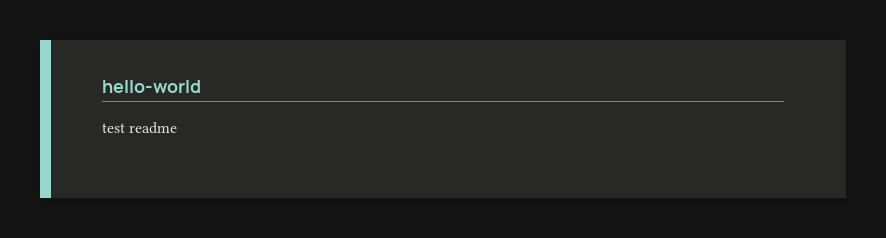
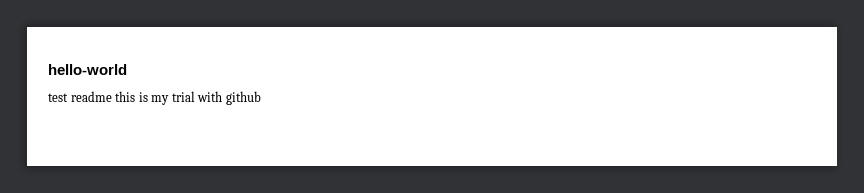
- test readme
+ test readme this is my trial with github

